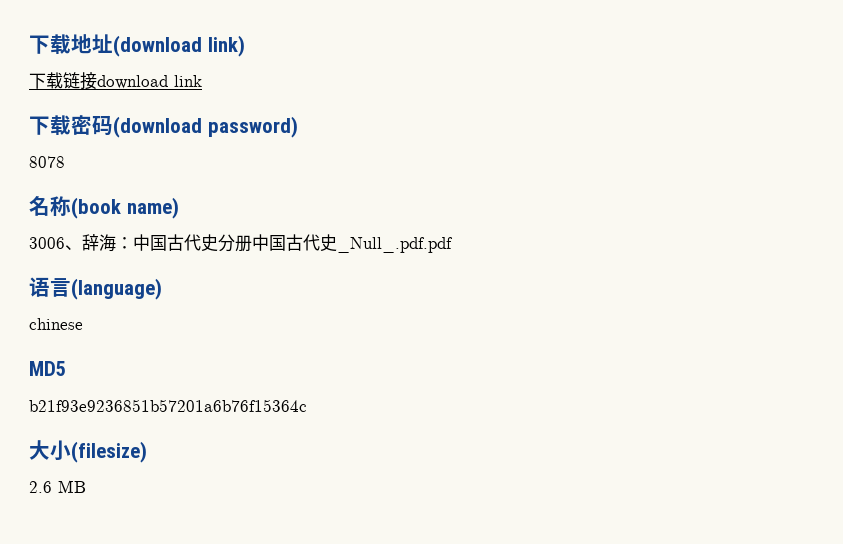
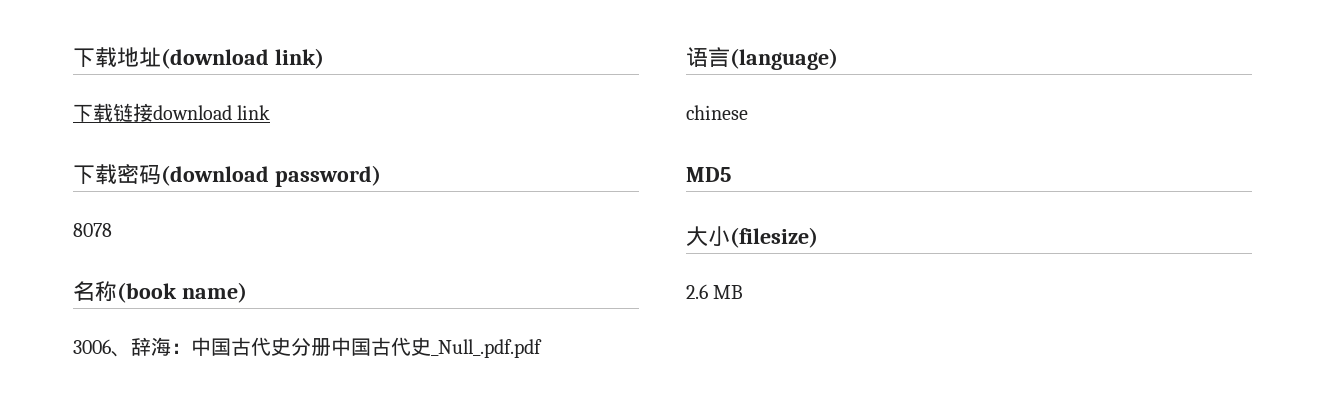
- b21f93e9236851b57201a6b76f15364c

